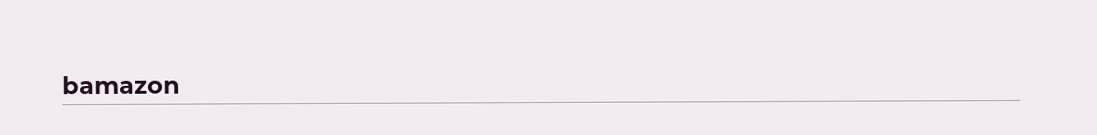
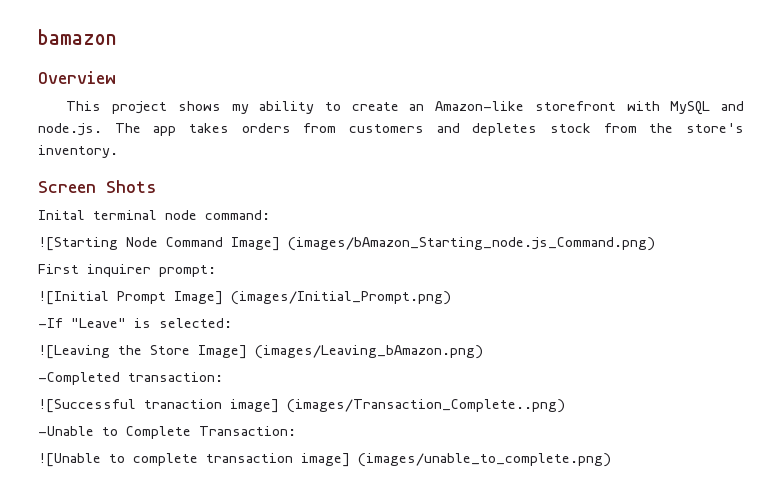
+ Overview
+ This project shows my ability to create an Amazon-like storefront with MySQL and node.js. The app takes orders from customers and depletes stock from the store's inventory.
+ Screen Shots
+ Inital terminal node command:
+ ![Starting Node Command Image] (images/bAmazon_Starting_node.js_Command.png)
+ First inquirer prompt:
+ ![Initial Prompt Image] (images/Initial_Prompt.png)
+ -If "Leave" is selected:
+ ![Leaving the Store Image] (images/Leaving_bAmazon.png)
+ -Completed transaction:
+ ![Successful tranaction image] (images/Transaction_Complete..png)
+ -Unable to Complete Transaction:
+ ![Unable to complete transaction image] (images/unable_to_complete.png)

